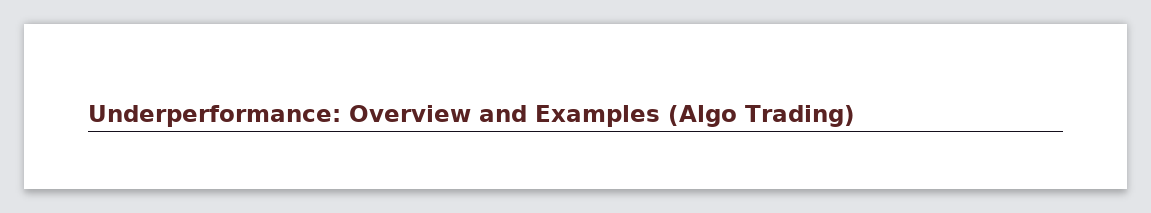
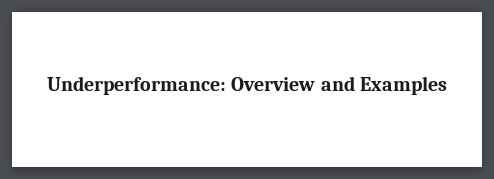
- Underperformance: Overview and Examples (Algo Trading)
+ Underperformance: Overview and Examples

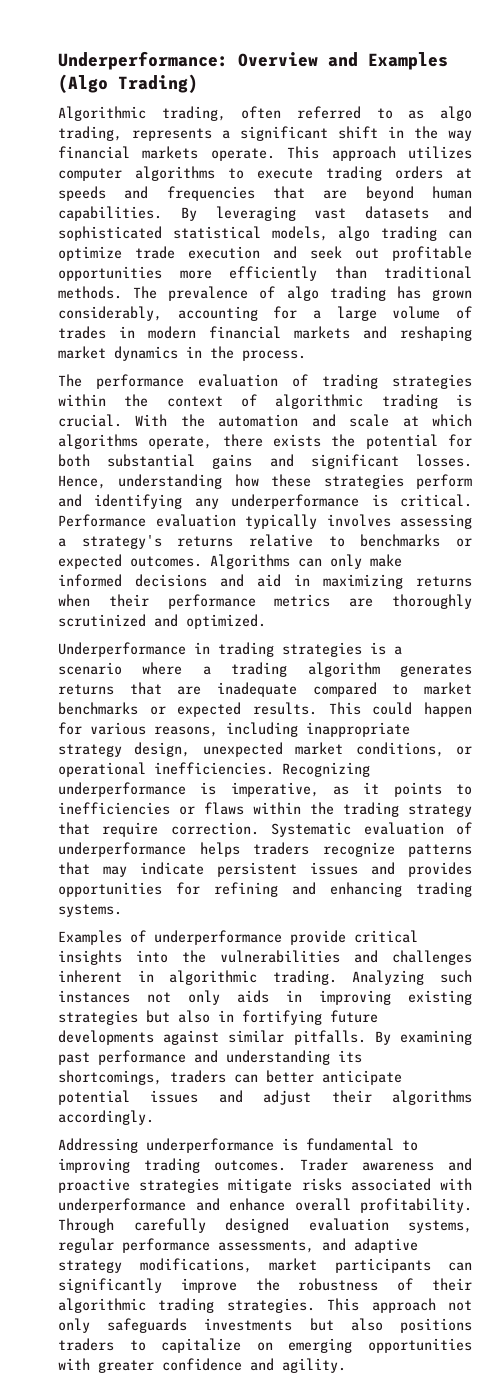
- Underperformance: Overview and Examples
+ Underperformance: Overview and Examples (Algo Trading)
+ Algorithmic trading, often referred to as algo trading, represents a significant shift in the way financial markets operate. This approach utilizes computer algorithms to execute trading orders at speeds and frequencies that are beyond human capabilities. By leveraging vast datasets and sophisticated statistical models, algo trading can optimize trade execution and seek out profitable opportunities more efficiently than traditional methods. The prevalence of algo trading has grown considerably, accounting for a large volume of trades in modern financial markets and reshaping market dynamics in the process.
+ The performance evaluation of trading strategies within the context of algorithmic trading is crucial. With the automation and scale at which algorithms operate, there exists the potential for both substantial gains and significant losses. Hence, understanding how these strategies perform and identifying any underperformance is critical. Performance evaluation typically involves assessing a strategy's returns relative to benchmarks or expected outcomes. Algorithms can only make informed decisions and aid in maximizing returns when their performance metrics are thoroughly scrutinized and optimized.
+ Underperformance in trading strategies is a scenario where a trading algorithm generates returns that are inadequate compared to market benchmarks or expected results. This could happen for various reasons, including inappropriate strategy design, unexpected market conditions, or operational inefficiencies. Recognizing underperformance is imperative, as it points to inefficiencies or flaws within the trading strategy that require correction. Systematic evaluation of underperformance helps traders recognize patterns that may indicate persistent issues and provides opportunities for refining and enhancing trading systems.
+ Examples of underperformance provide critical insights into the vulnerabilities and challenges inherent in algorithmic trading. Analyzing such instances not only aids in improving existing strategies but also in fortifying future developments against similar pitfalls. By examining past performance and understanding its shortcomings, traders can better anticipate potential issues and adjust their algorithms accordingly.
+ Addressing underperformance is fundamental to improving trading outcomes. Trader awareness and proactive strategies mitigate risks associated with underperformance and enhance overall profitability. Through carefully designed evaluation systems, regular performance assessments, and adaptive strategy modifications, market participants can significantly improve the robustness of their algorithmic trading strategies. This approach not only safeguards investments but also positions traders to capitalize on emerging opportunities with greater confidence and agility.

